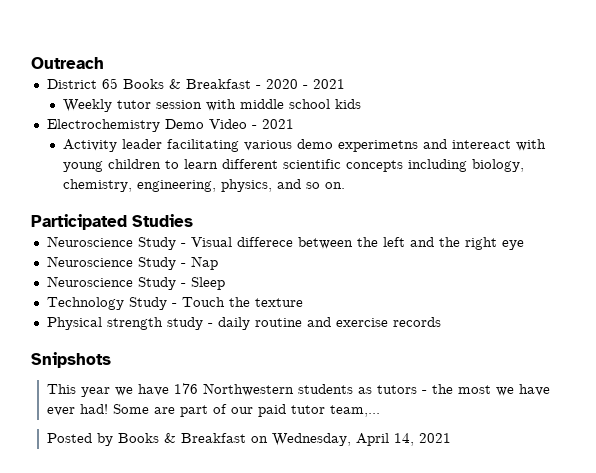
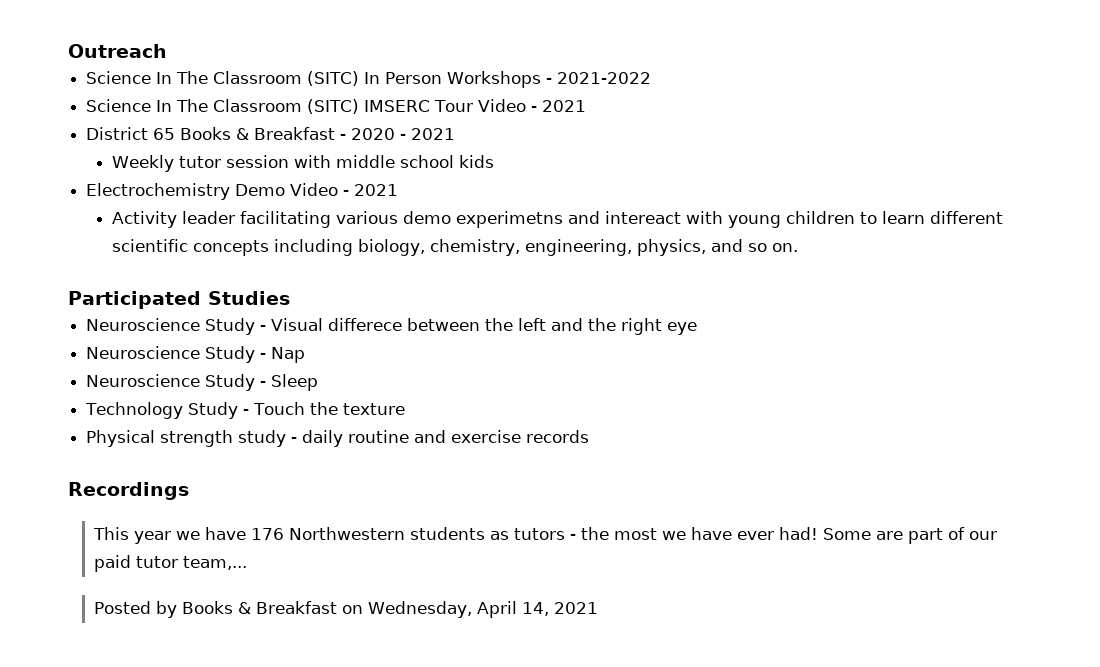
+ Science In The Classroom (SITC) In Person Workshops - 2021-2022
+ Science In The Classroom (SITC) IMSERC Tour Video - 2021
- Snipshots
+ Recordings

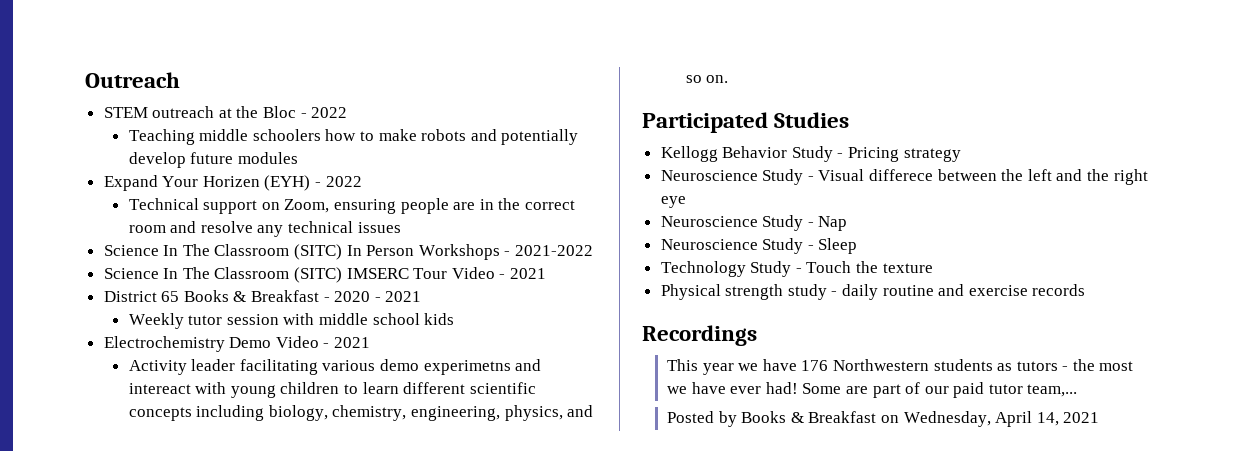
+ STEM outreach at the Bloc - 2022
+ Teaching middle schoolers how to make robots and potentially develop future modules
+ Expand Your Horizen (EYH) - 2022
+ Technical support on Zoom, ensuring people are in the correct room and resolve any technical issues
+ Kellogg Behavior Study - Pricing strategy

